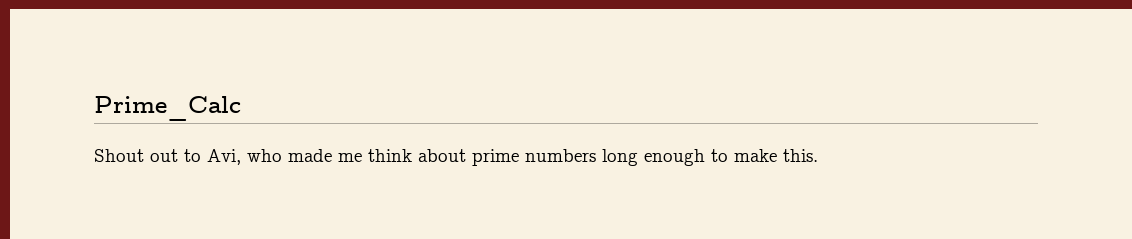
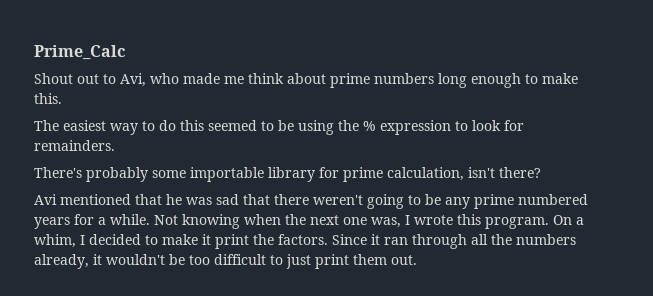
+ The easiest way to do this seemed to be using the % expression to look for remainders.
+ There's probably some importable library for prime calculation, isn't there?
+ Avi mentioned that he was sad that there weren't going to be any prime numbered years for a while. Not knowing when the next one was, I wrote this program. On a whim, I decided to make it print the factors. Since it ran through all the numbers already, it wouldn't be too difficult to just print them out.

